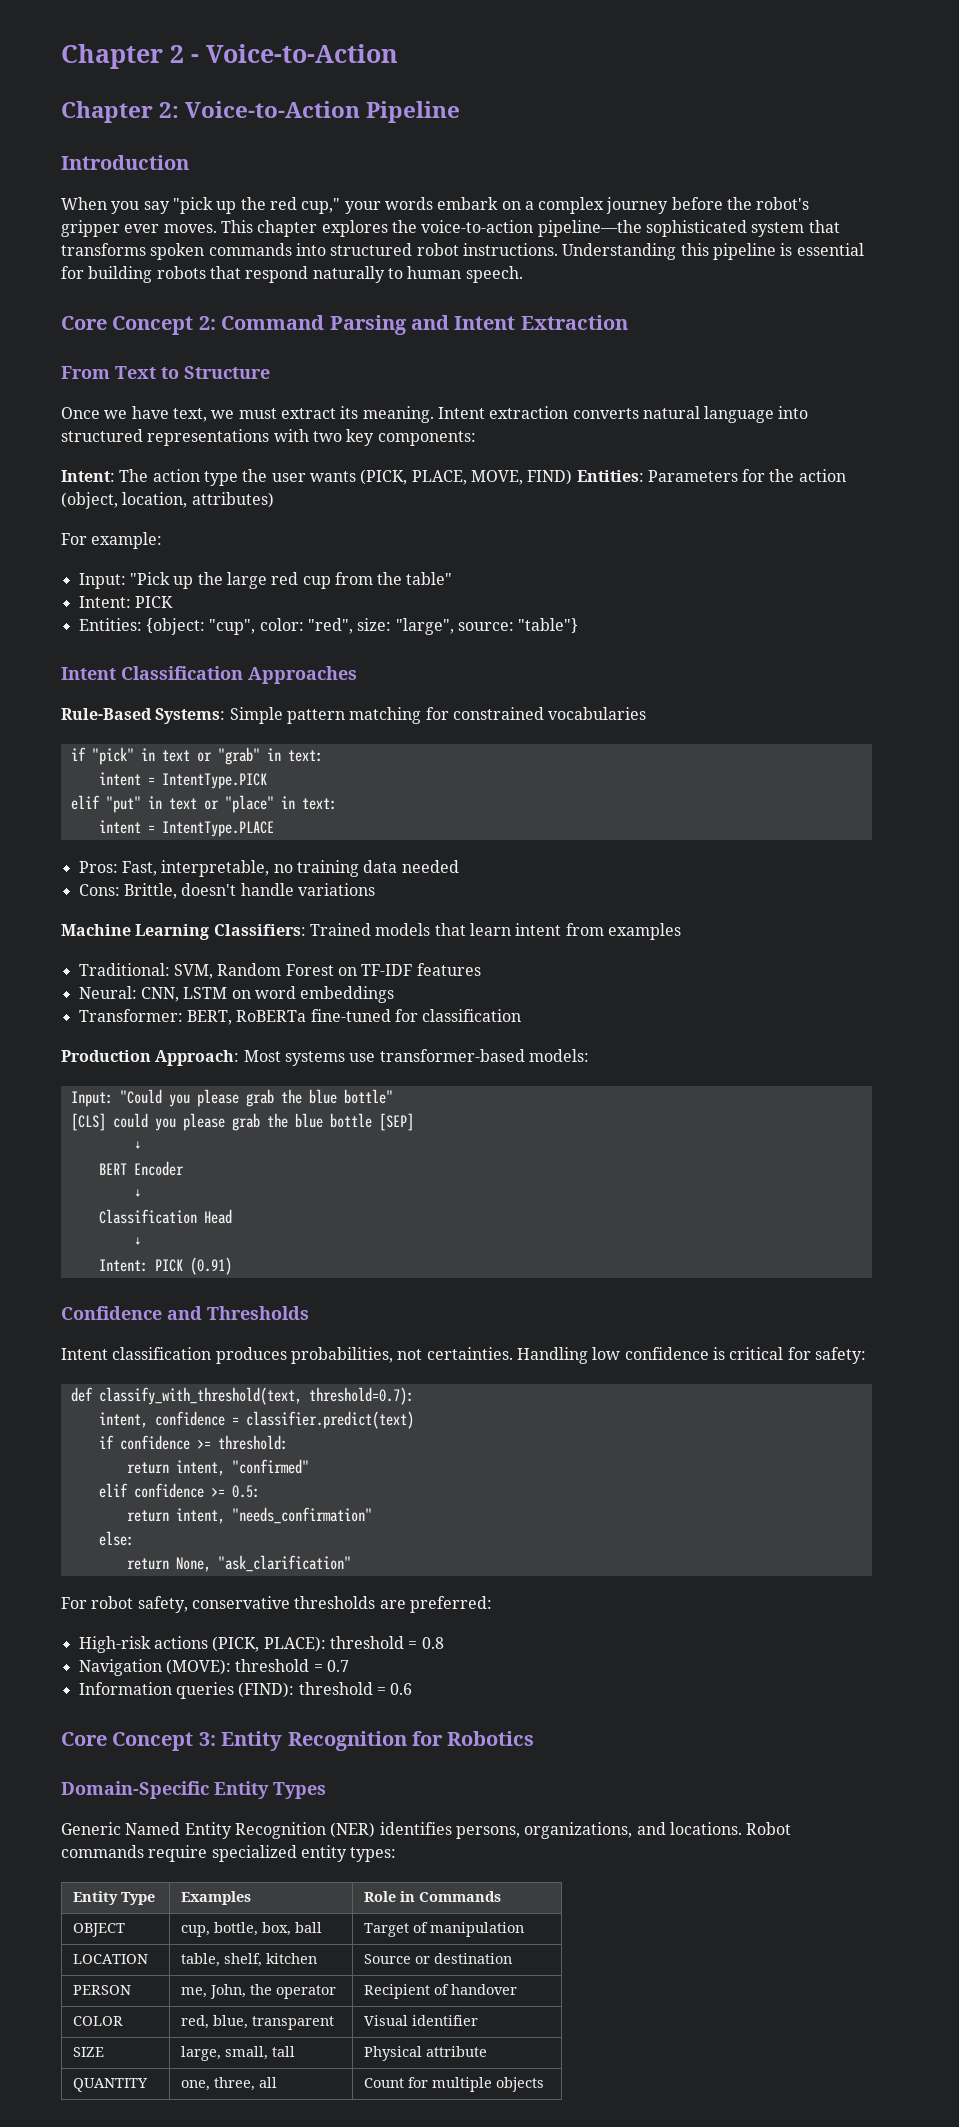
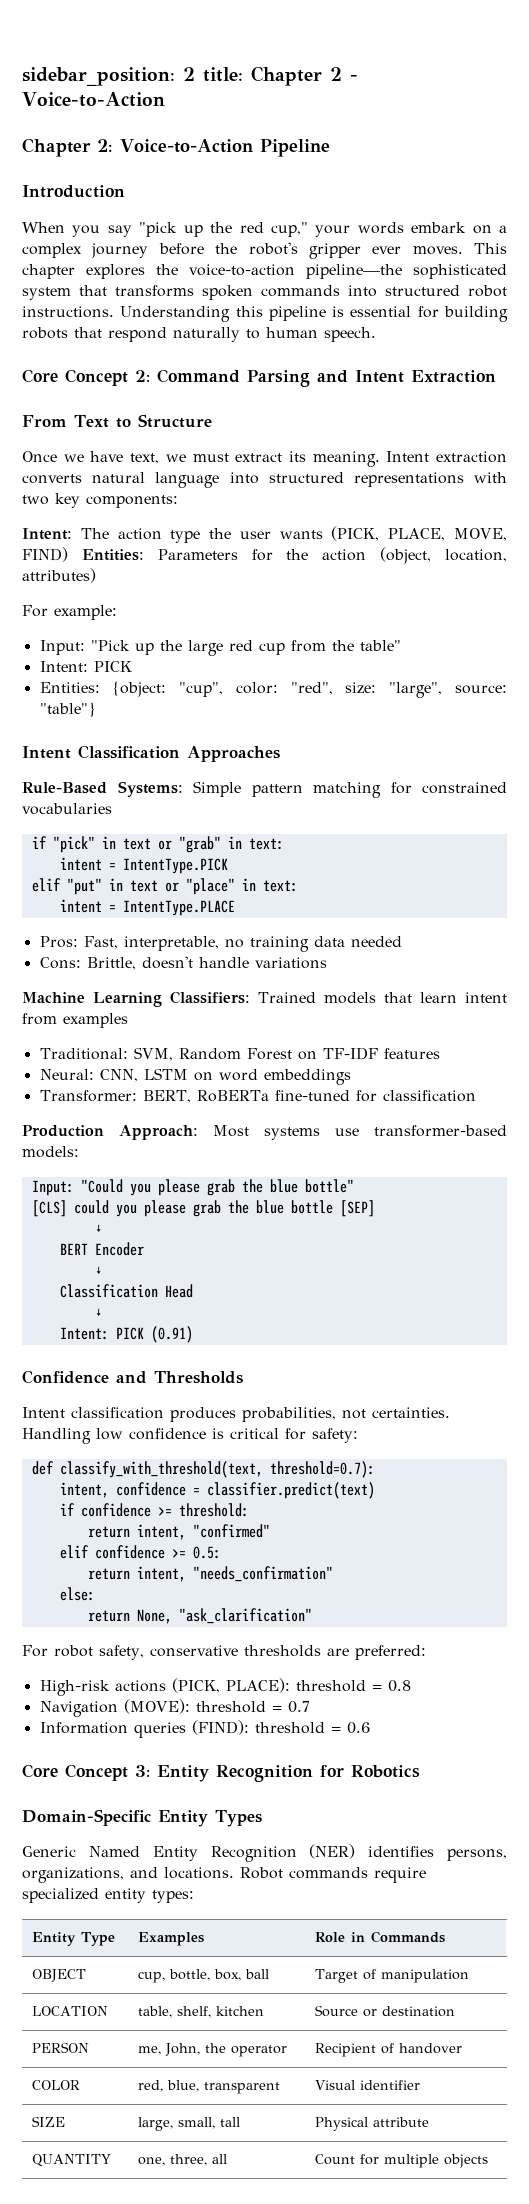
- Chapter 2 - Voice-to-Action
+ sidebar_position: 2 title: Chapter 2 - Voice-to-Action

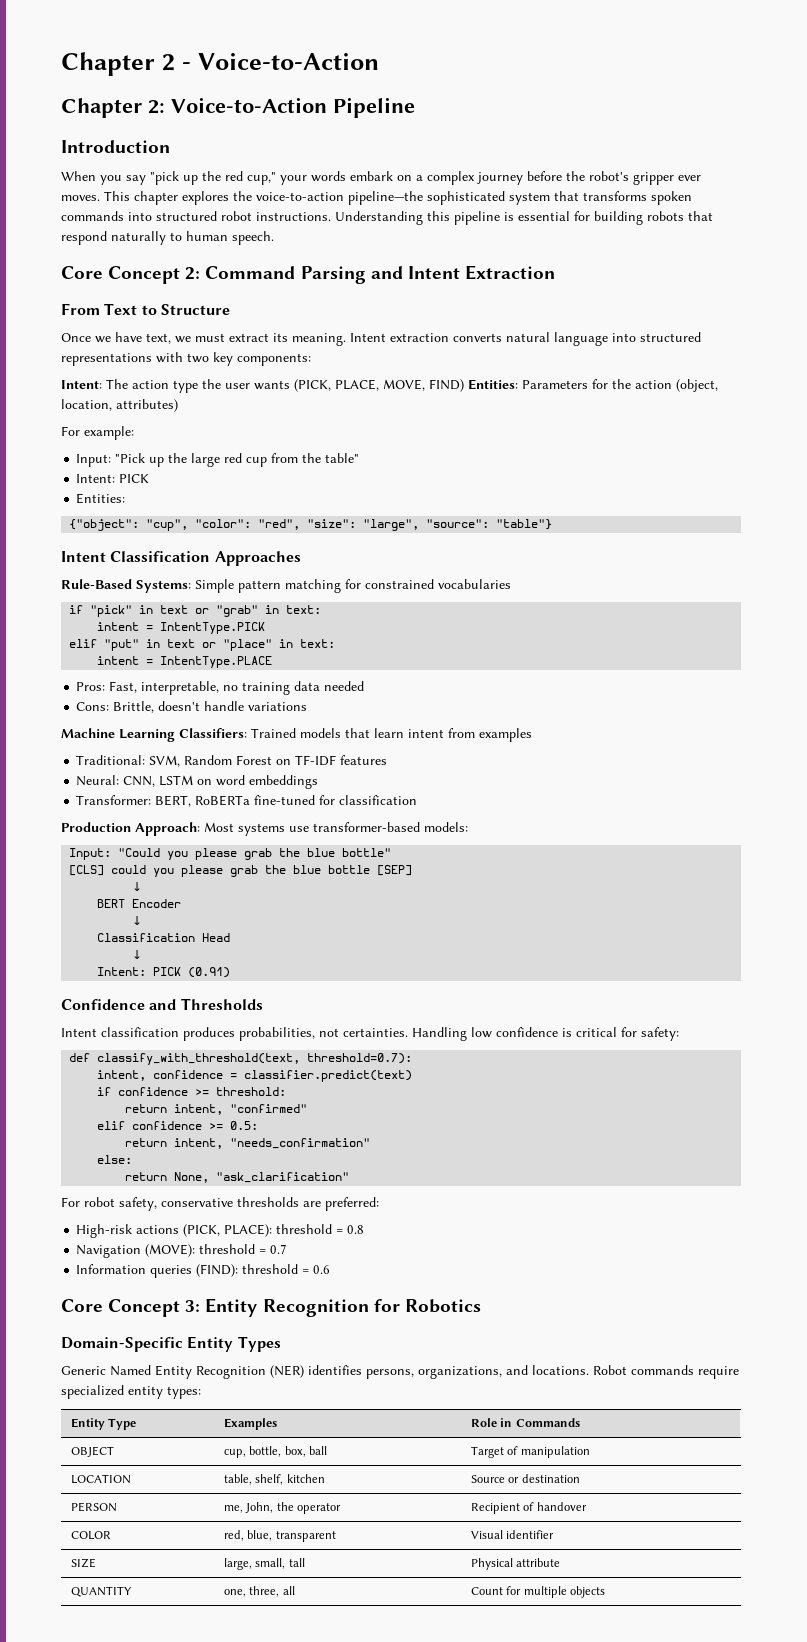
- sidebar_position: 2 title: Chapter 2 - Voice-to-Action
+ Chapter 2 - Voice-to-Action
  Input: "Pick up the large red cup from the table"
  Intent: PICK
- Entities: {object: "cup", color: "red", size: "large", source: "table"}
+ Entities:
+ {"object": "cup", "color": "red", "size": "large", "source": "table"}

